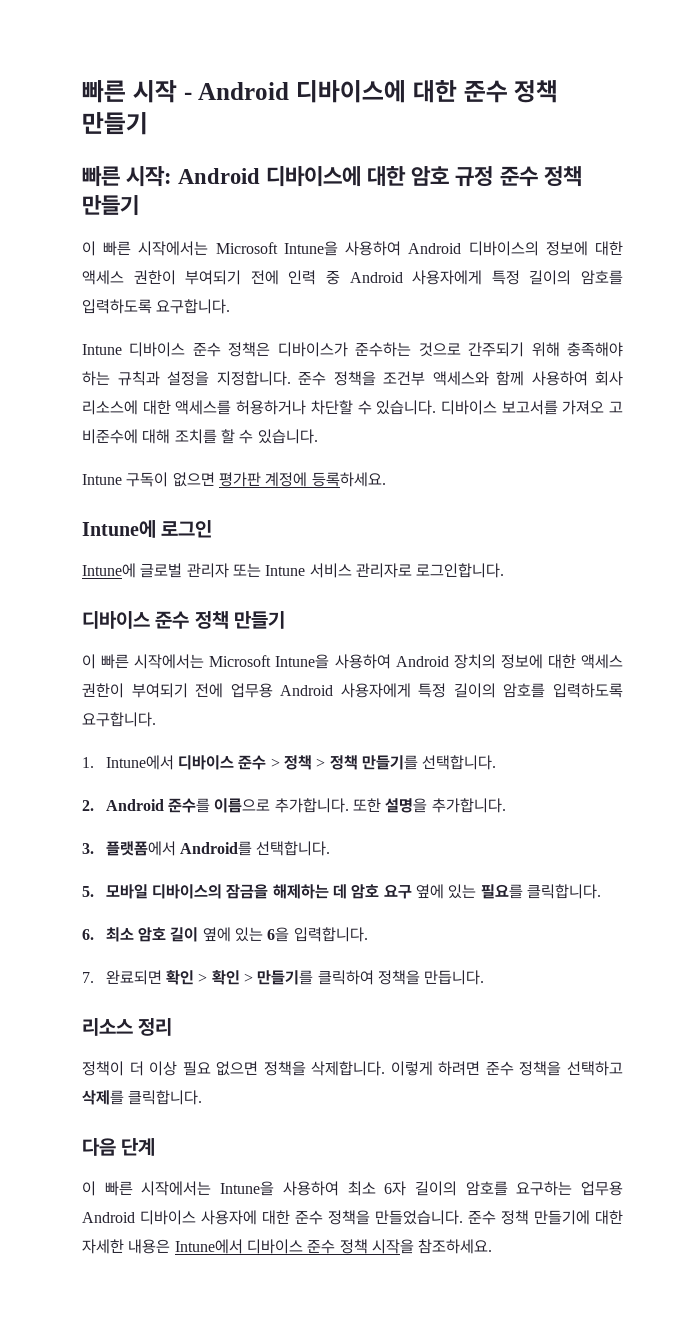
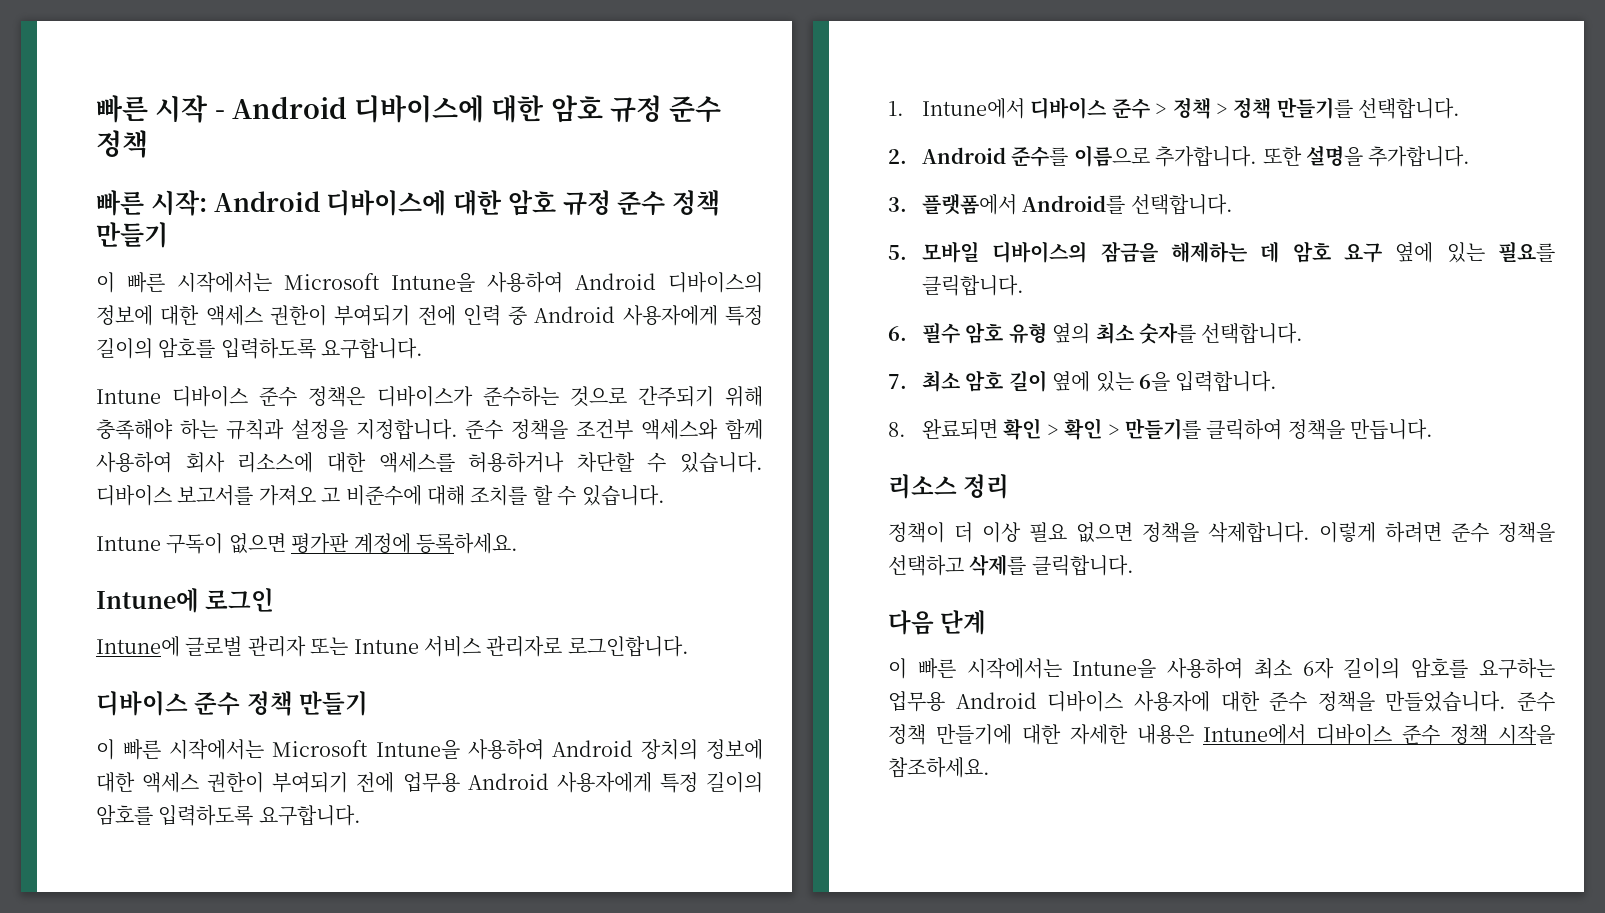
- 빠른 시작 - Android 디바이스에 대한 준수 정책 만들기
+ 빠른 시작 - Android 디바이스에 대한 암호 규정 준수 정책
- 6. 최소 암호 길이 옆에 있는 6을 입력합니다.
+ 6. 필수 암호 유형 옆의 최소 숫자를 선택합니다.
+ 7. 최소 암호 길이 옆에 있는 6을 입력합니다.
- 7. 완료되면 확인 > 확인 > 만들기를 클릭하여 정책을 만듭니다.
+ 8. 완료되면 확인 > 확인 > 만들기를 클릭하여 정책을 만듭니다.

